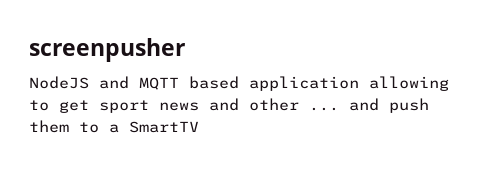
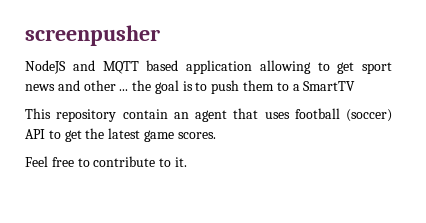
- NodeJS and MQTT based application allowing to get sport news and other ... and push them to a SmartTV
+ NodeJS and MQTT based application allowing to get sport news and other ... the goal is to push them to a SmartTV
+ This repository contain an agent that uses football (soccer) API to get the latest game scores.
+ Feel free to contribute to it.

